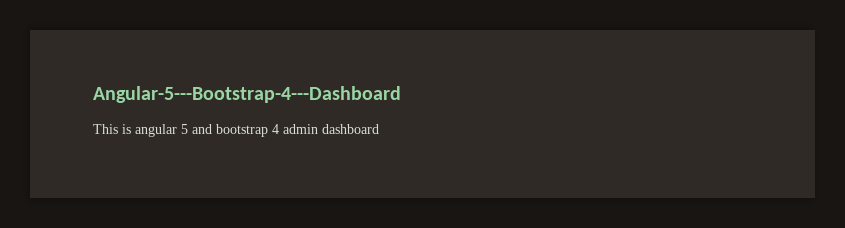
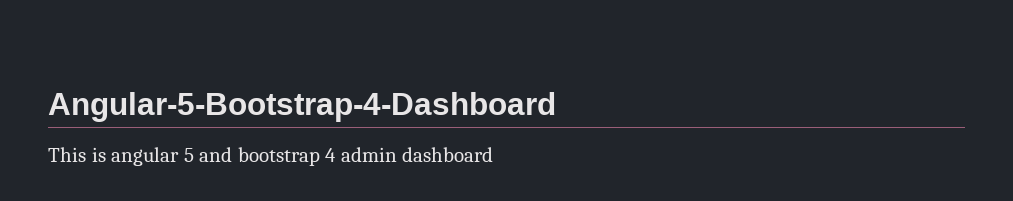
- Angular-5---Bootstrap-4---Dashboard
+ Angular-5-Bootstrap-4-Dashboard

